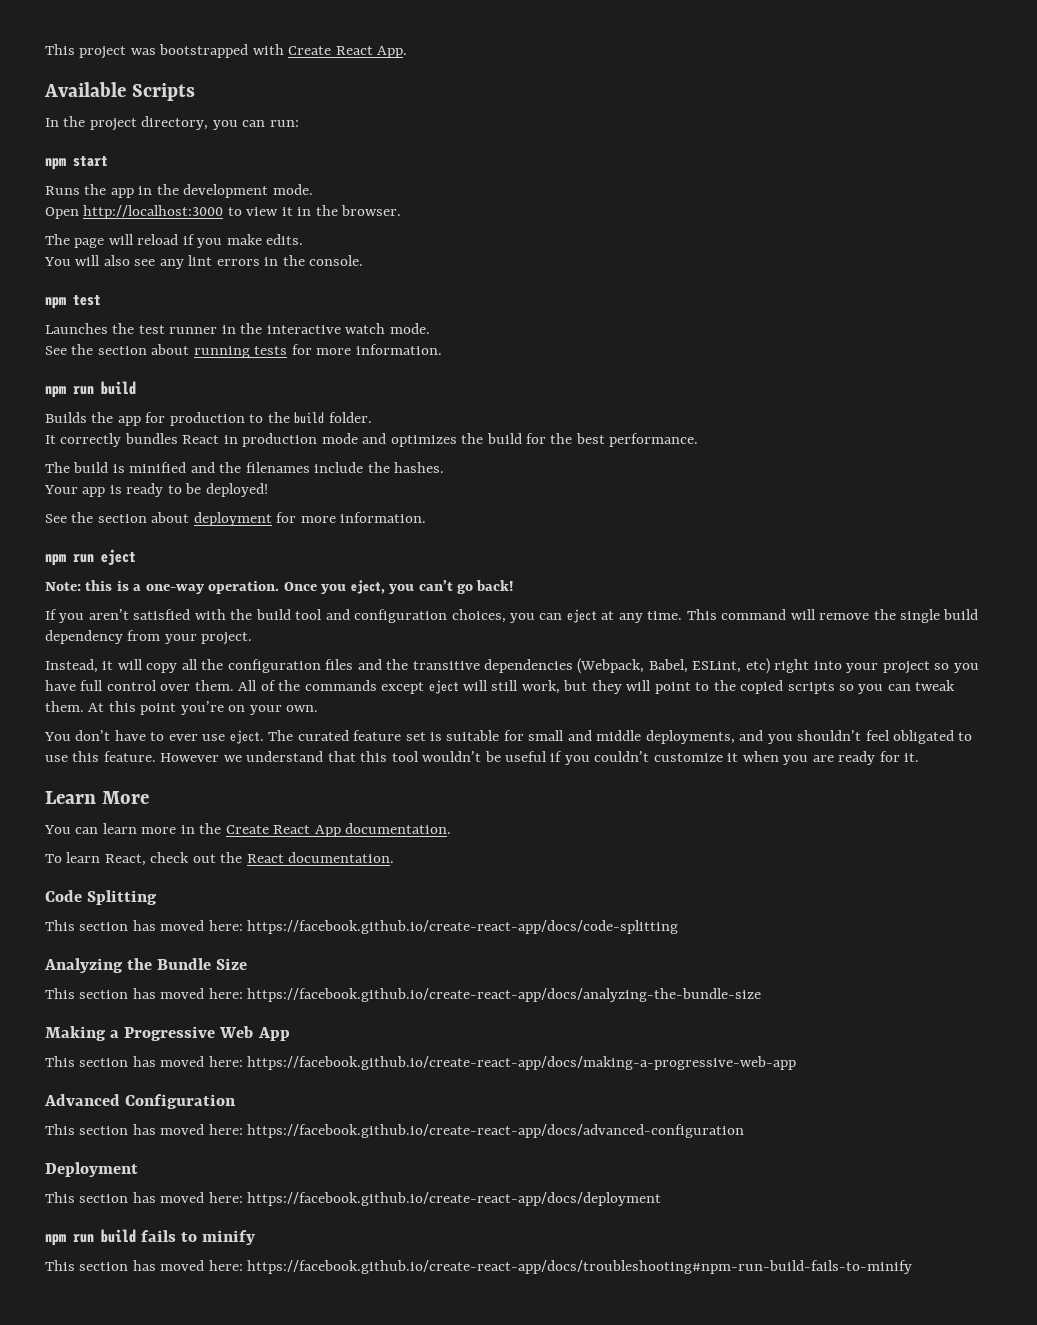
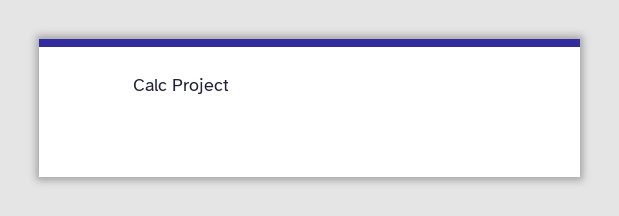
- This project was bootstrapped with Create React App.
- Available Scripts
- In the project directory, you can run:
- npm start
- Runs the app in the development mode.
- Open http://localhost:3000 to view it in the browser.
- The page will reload if you make edits.
- You will also see any lint errors in the console.
- npm test
- Launches the test runner in the interactive watch mode.
- See the section about running tests for more information.
- npm run build
- Builds the app for production to the build folder.
- It correctly bundles React in production mode and optimizes the build for the best performance.
- The build is minified and the filenames include the hashes.
- Your app is ready to be deployed!
- See the section about deployment for more information.
- npm run eject
- Note: this is a one-way operation. Once you eject, you can’t go back!
- If you aren’t satisfied with the build tool and configuration choices, you can eject at any time. This command will remove the single build dependency from your project.
- Instead, it will copy all the configuration files and the transitive dependencies (Webpack, Babel, ESLint, etc) right into your project so you have full control over them. All of the commands except eject will still work, but they will point to the copied scripts so you can tweak them. At this point you’re on your own.
- You don’t have to ever use eject. The curated feature set is suitable for small and middle deployments, and you shouldn’t feel obligated to use this feature. However we understand that this tool wouldn’t be useful if you couldn’t customize it when you are ready for it.
- Learn More
- You can learn more in the Create React App documentation.
- To learn React, check out the React documentation.
- Code Splitting
- This section has moved here: https://facebook.github.io/create-react-app/docs/code-splitting
- Analyzing the Bundle Size
- This section has moved here: https://facebook.github.io/create-react-app/docs/analyzing-the-bundle-size
- Making a Progressive Web App
- This section has moved here: https://facebook.github.io/create-react-app/docs/making-a-progressive-web-app
- Advanced Configuration
- This section has moved here: https://facebook.github.io/create-react-app/docs/advanced-configuration
- Deployment
- This section has moved here: https://facebook.github.io/create-react-app/docs/deployment
- npm run build fails to minify
- This section has moved here: https://facebook.github.io/create-react-app/docs/troubleshooting#npm-run-build-fails-to-minify
+ Calc Project

